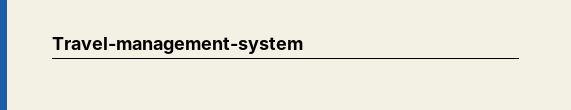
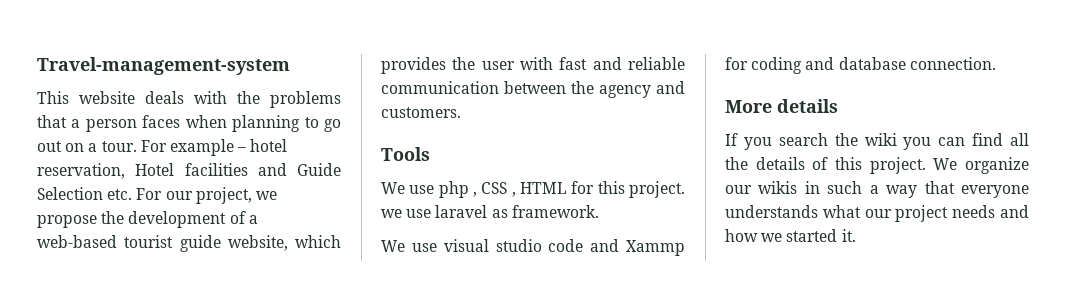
+ This website deals with the problems that a person faces when planning to go out on a tour. For example – hotel reservation, Hotel facilities and Guide Selection etc. For our project, we propose the development of a web-based tourist guide website, which provides the user with fast and reliable communication between the agency and customers.
+ Tools
+ We use php , CSS , HTML for this project. we use laravel as framework.
+ We use visual studio code and Xammp for coding and database connection.
+ More details
+ If you search the wiki you can find all the details of this project. We organize our wikis in such a way that everyone understands what our project needs and how we started it.

